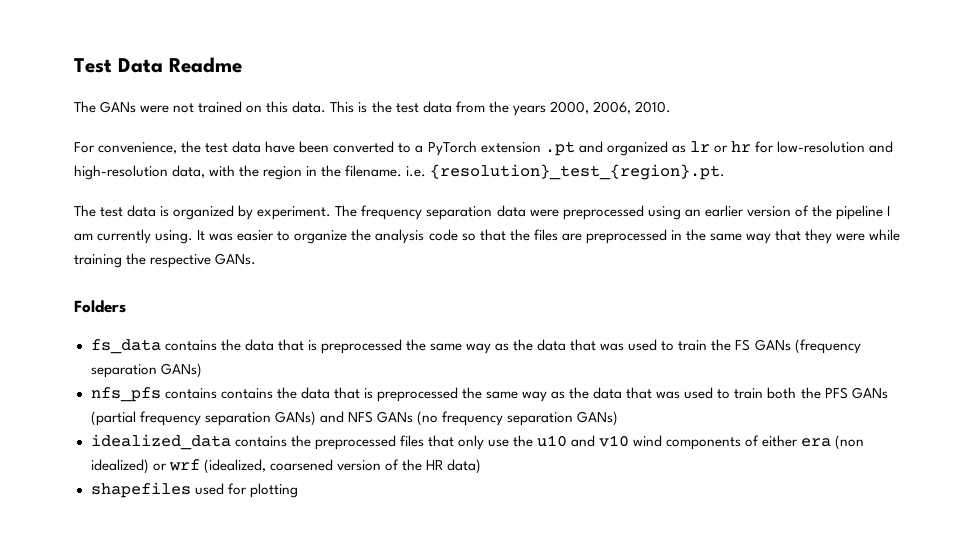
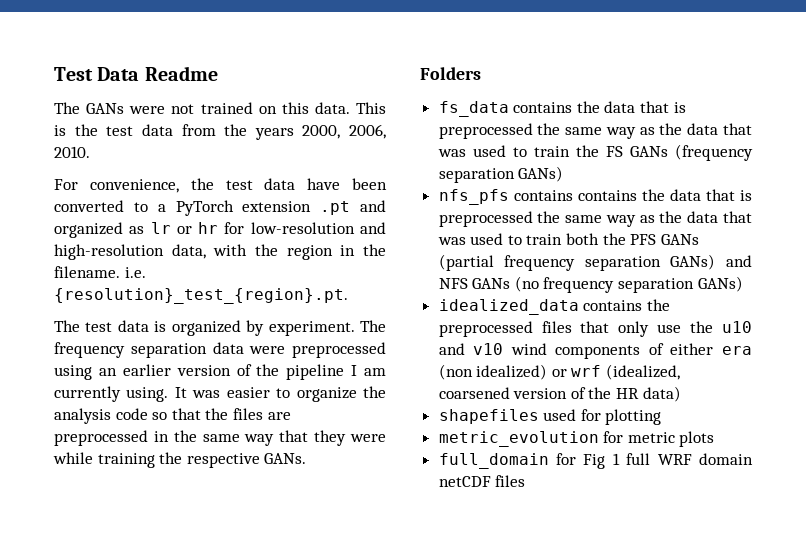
+ metric_evolution for metric plots
+ full_domain for Fig 1 full WRF domain netCDF files

